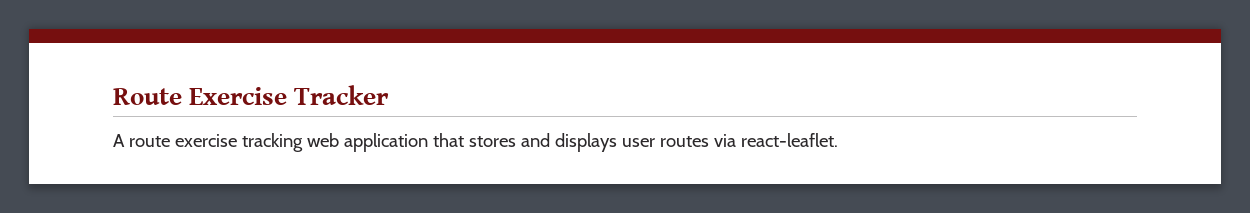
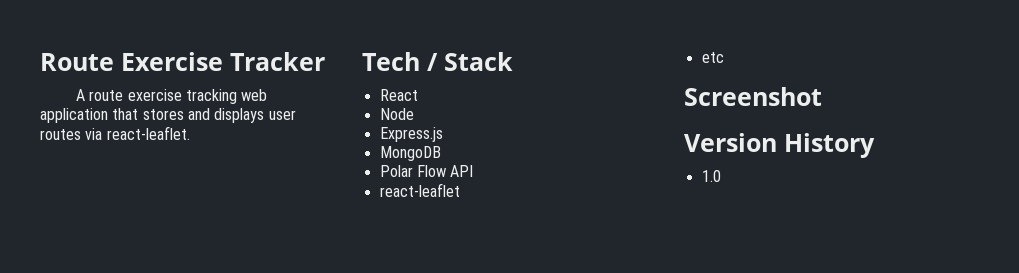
+ Tech / Stack
+ React
+ Node
+ Express.js
+ MongoDB
+ Polar Flow API
+ react-leaflet
+ etc
+ Screenshot
+ Version History
+ 1.0

